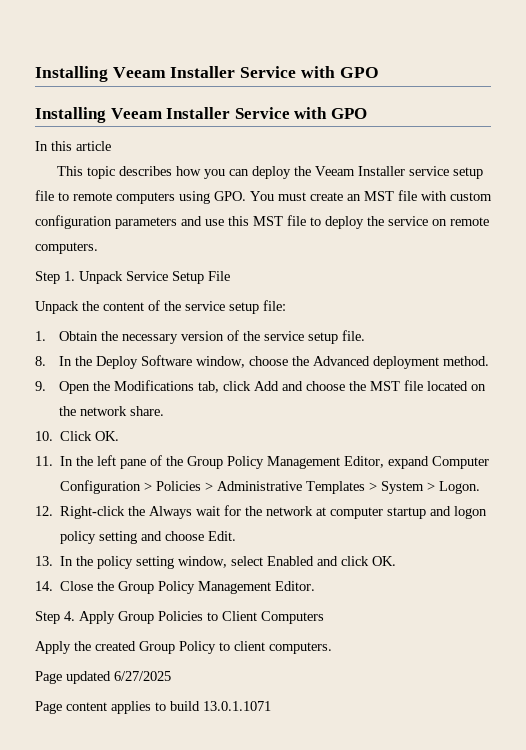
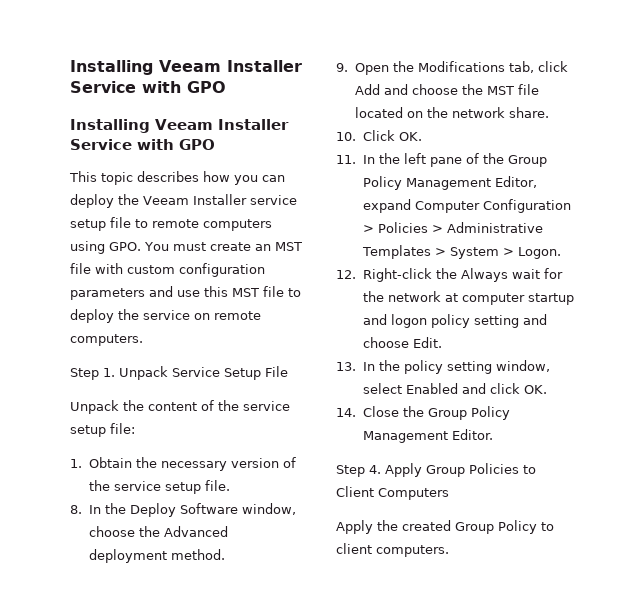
- In this article
- Page updated 6/27/2025
- Page content applies to build 13.0.1.1071

